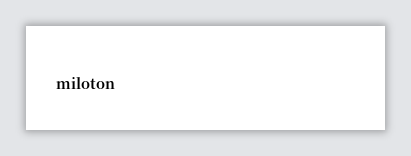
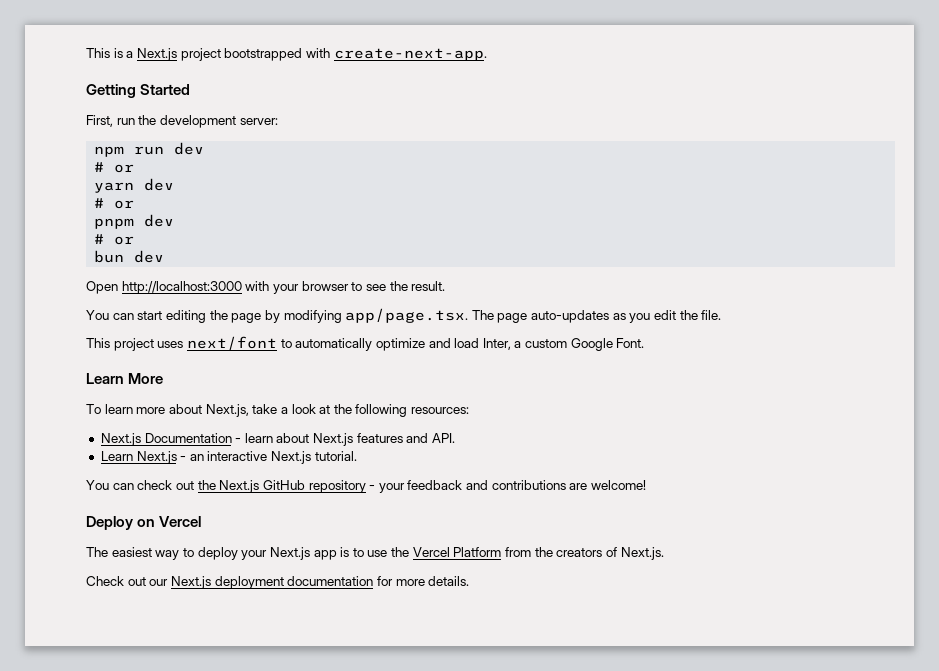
- miloton
+ This is a Next.js project bootstrapped with create-next-app.
+ Getting Started
+ First, run the development server:
+ npm run dev
+ # or
+ yarn dev
+ # or
+ pnpm dev
+ # or
+ bun dev
+ Open http://localhost:3000 with your browser to see the result.
+ You can start editing the page by modifying app/page.tsx. The page auto-updates as you edit the file.
+ This project uses next/font to automatically optimize and load Inter, a custom Google Font.
+ Learn More
+ To learn more about Next.js, take a look at the following resources:
+ Next.js Documentation - learn about Next.js features and API.
+ Learn Next.js - an interactive Next.js tutorial.
+ You can check out the Next.js GitHub repository - your feedback and contributions are welcome!
+ Deploy on Vercel
+ The easiest way to deploy your Next.js app is to use the Vercel Platform from the creators of Next.js.
+ Check out our Next.js deployment documentation for more details.

